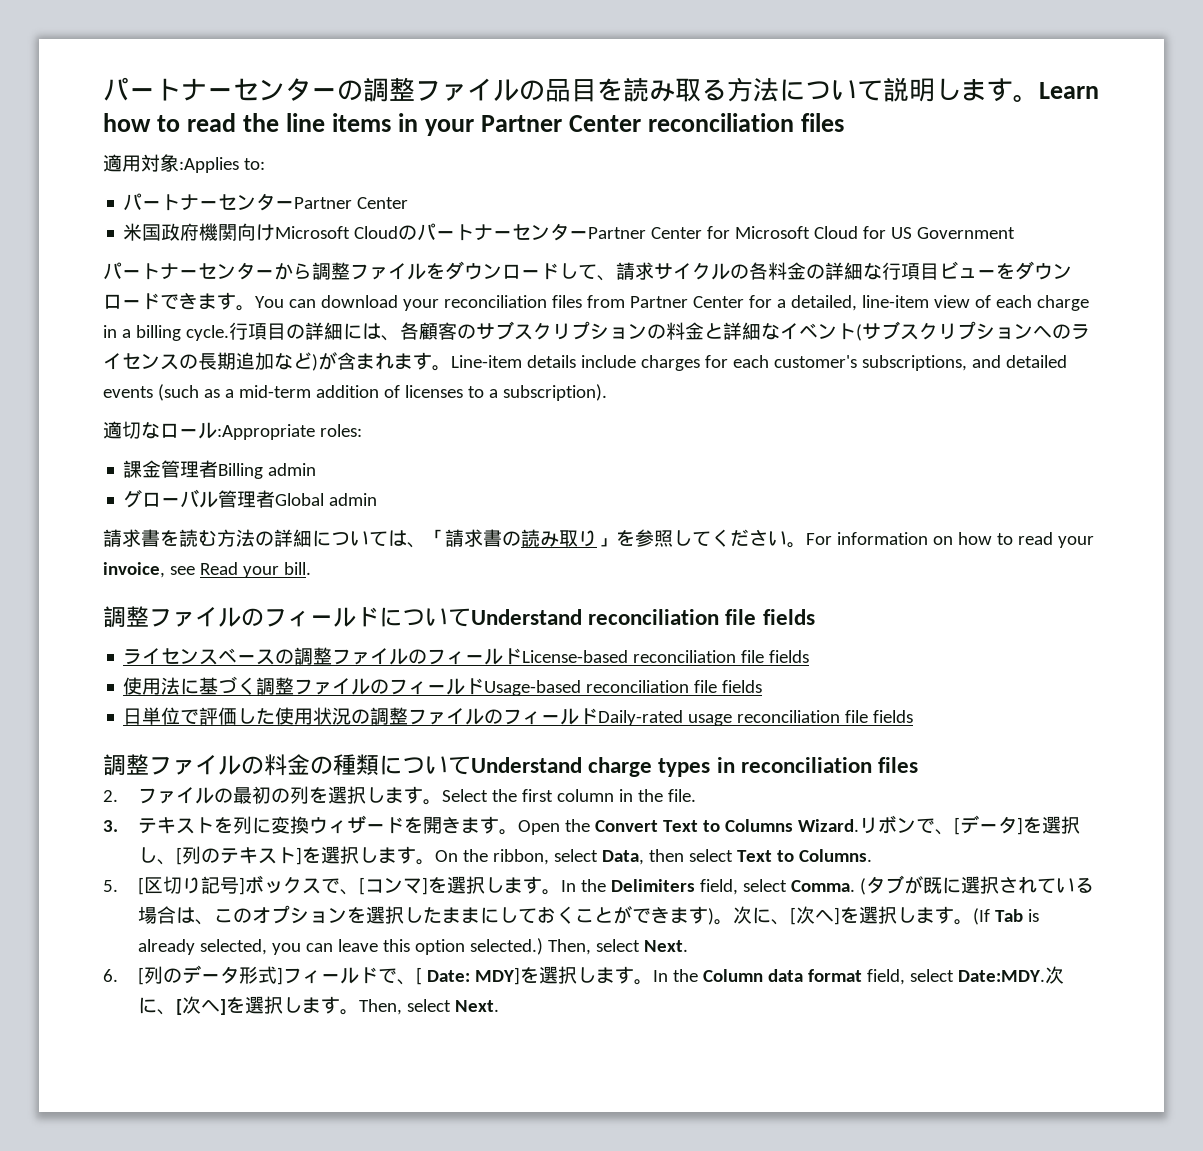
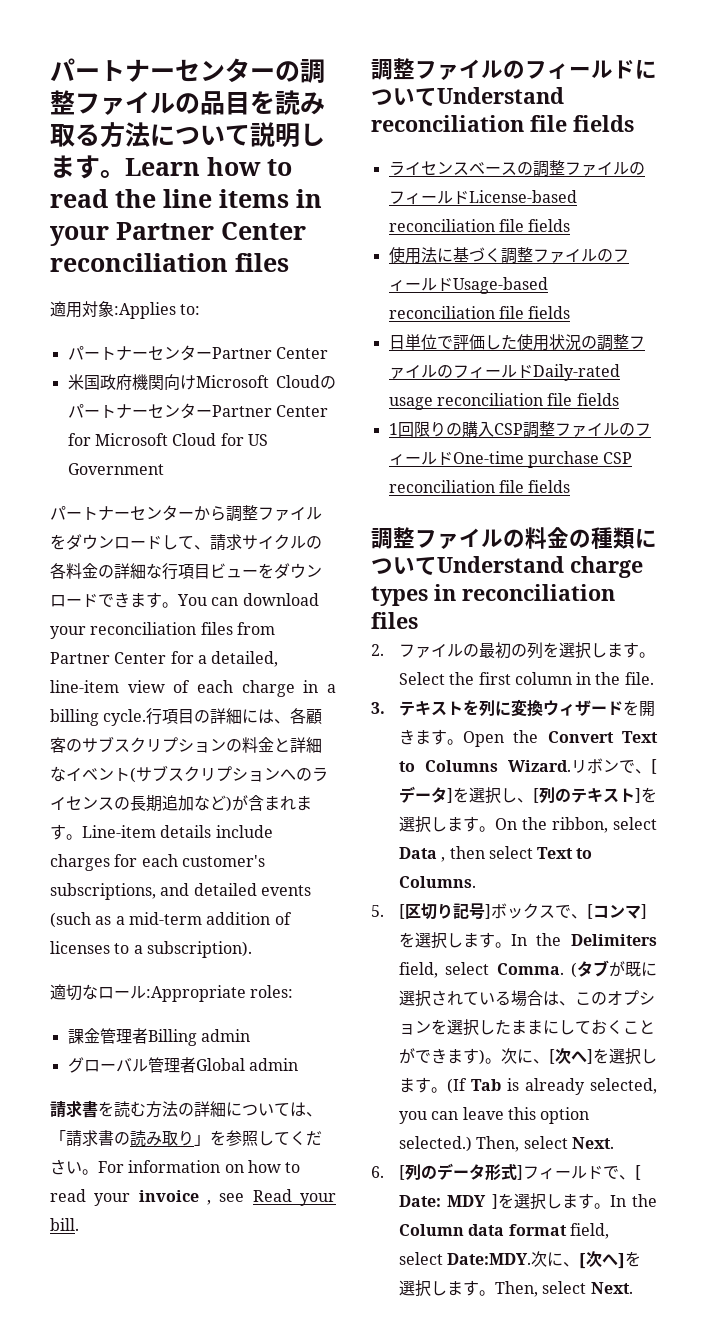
- For information on how to read your invoice, see Read your bill.
+ For information on how to read your invoice , see Read your bill.
+ 1回限りの購入CSP調整ファイルのフィールドOne-time purchase CSP reconciliation file fields
- On the ribbon, select Data, then select Text to Columns.
+ On the ribbon, select Data , then select Text to Columns.
- 6. [列のデータ形式]フィールドで、[ Date: MDY]を選択します。
+ 6. [列のデータ形式]フィールドで、[ Date: MDY ]を選択します。

